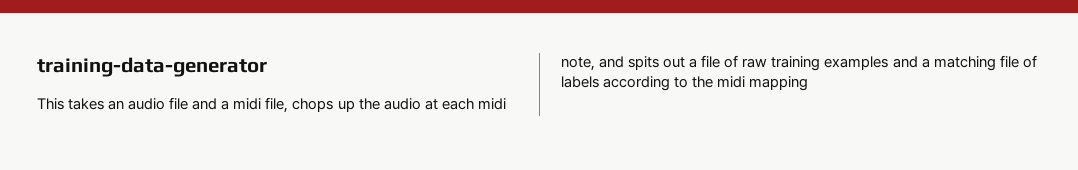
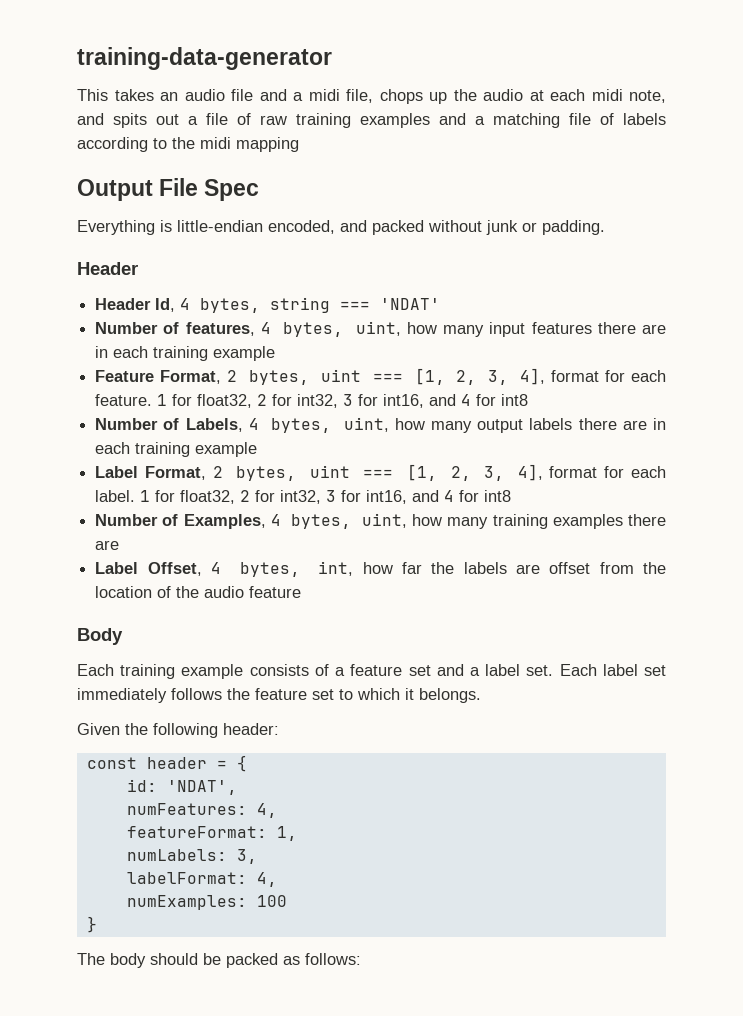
+ Output File Spec
+ Everything is little-endian encoded, and packed without junk or padding.
+ Header
+ Header Id, 4 bytes, string === 'NDAT'
+ Number of features, 4 bytes, uint, how many input features there are in each training example
+ Feature Format, 2 bytes, uint === [1, 2, 3, 4], format for each feature. 1 for float32, 2 for int32, 3 for int16, and 4 for int8
+ Number of Labels, 4 bytes, uint, how many output labels there are in each training example
+ Label Format, 2 bytes, uint === [1, 2, 3, 4], format for each label. 1 for float32, 2 for int32, 3 for int16, and 4 for int8
+ Number of Examples, 4 bytes, uint, how many training examples there are
+ Label Offset, 4 bytes, int, how far the labels are offset from the location of the audio feature
+ Body
+ Each training example consists of a feature set and a label set. Each label set immediately follows the feature set to which it belongs.
+ Given the following header:
+ const header = {
+ id: 'NDAT',
+ numFeatures: 4,
+ featureFormat: 1,
+ numLabels: 3,
+ labelFormat: 4,
+ numExamples: 100
+ }
+ The body should be packed as follows:

